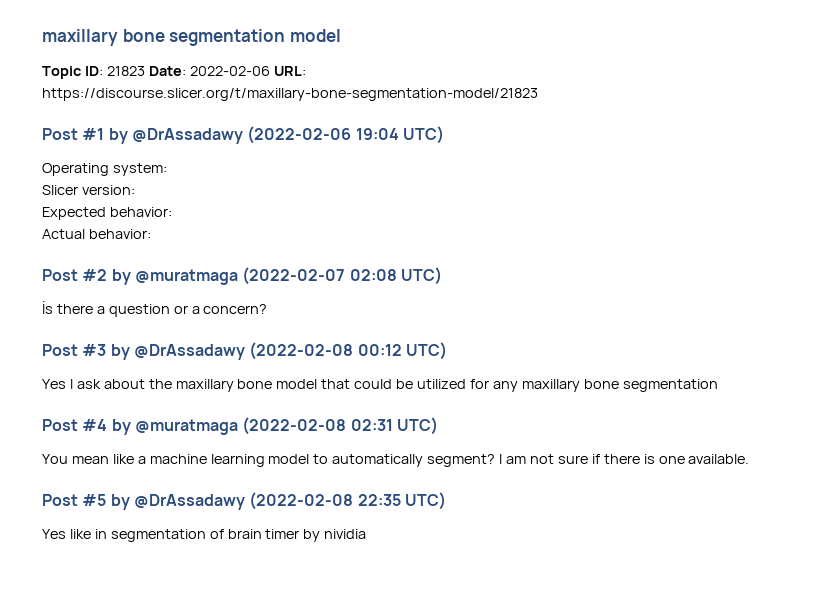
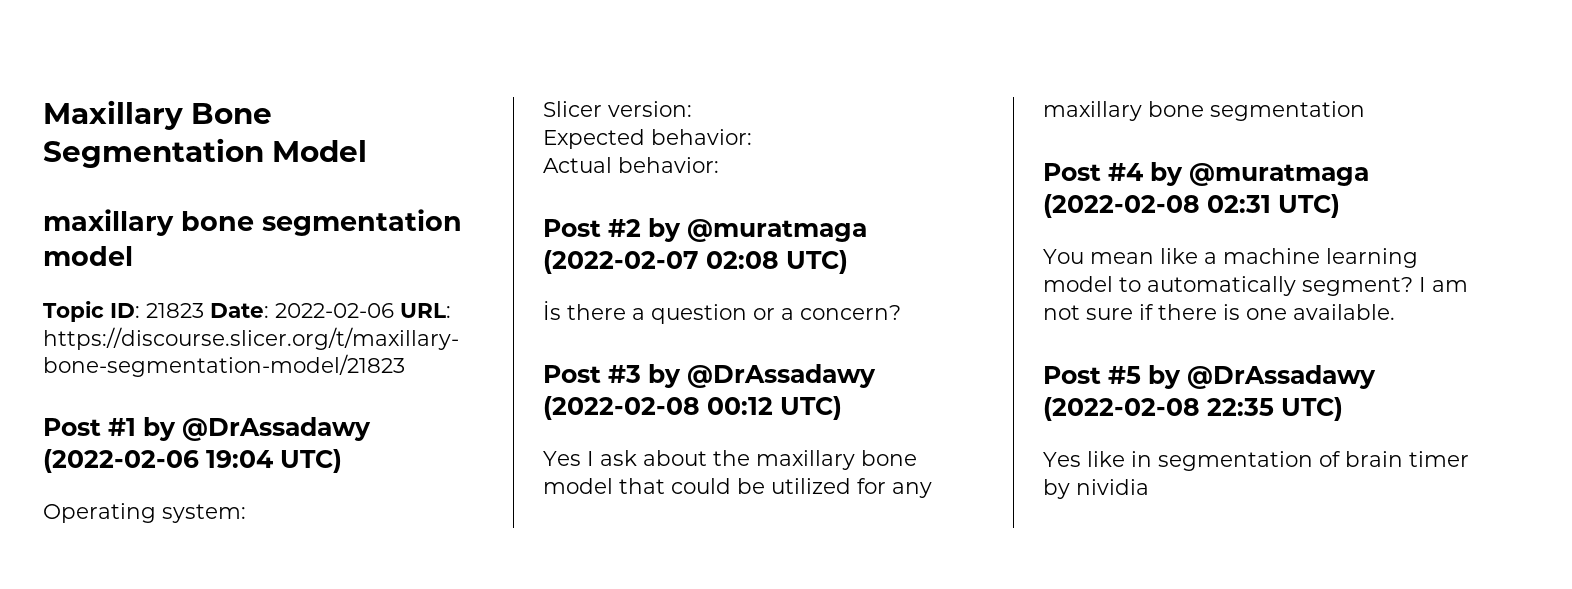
+ Maxillary Bone Segmentation Model

